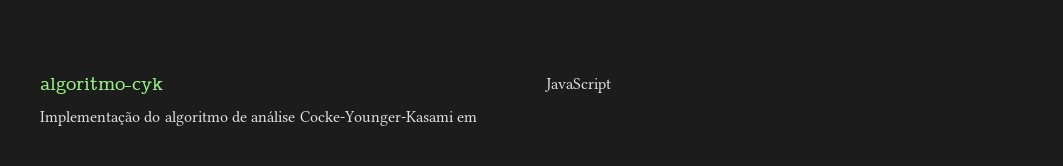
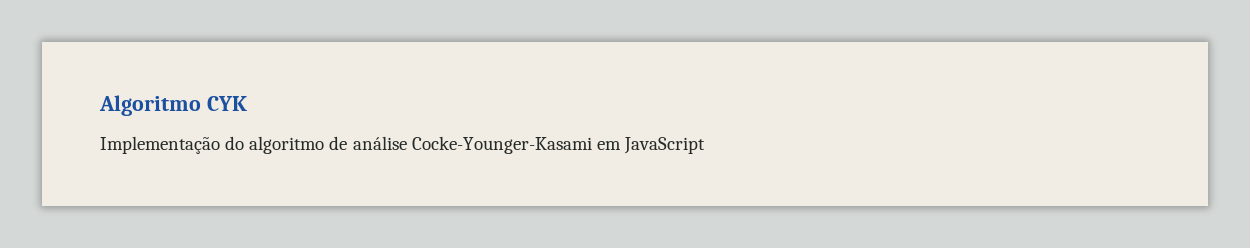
- algoritmo-cyk
+ Algoritmo CYK

